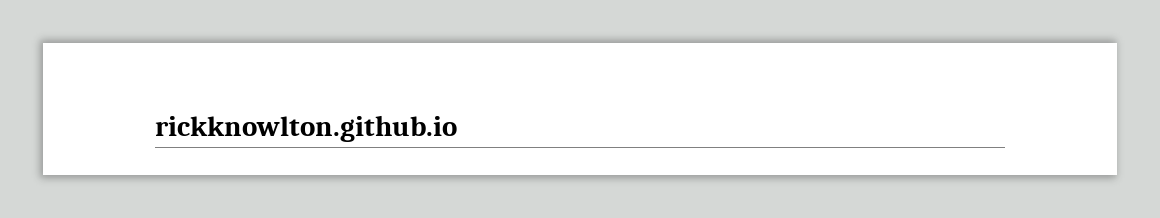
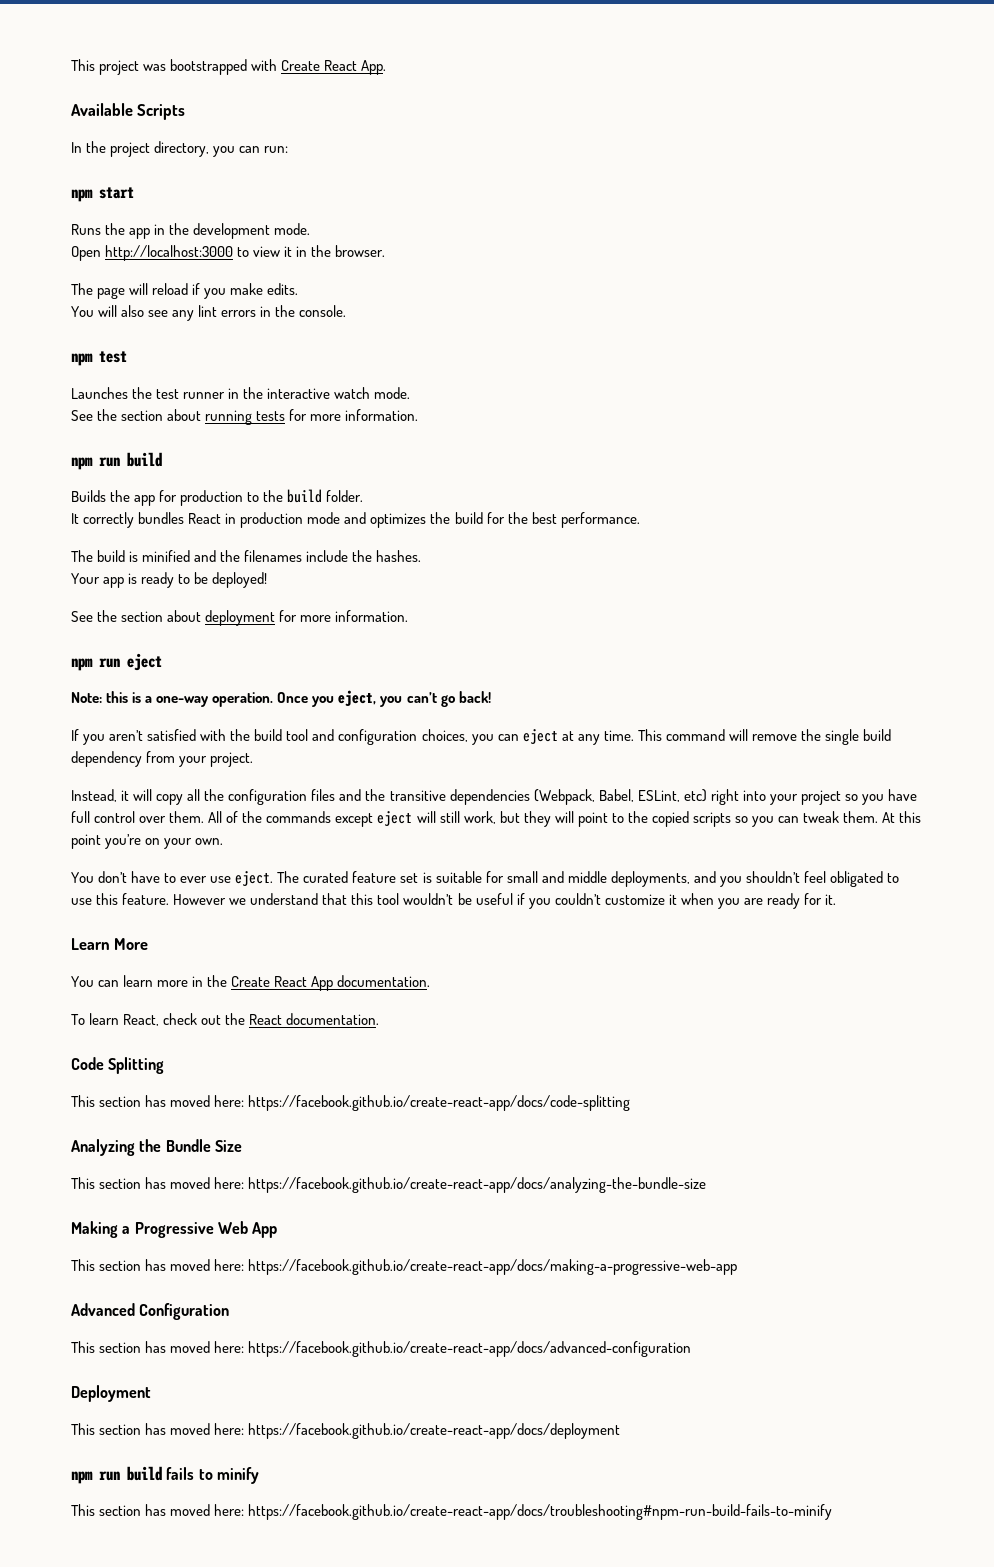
- rickknowlton.github.io
+ This project was bootstrapped with Create React App.
+ Available Scripts
+ In the project directory, you can run:
+ npm start
+ Runs the app in the development mode.
+ Open http://localhost:3000 to view it in the browser.
+ The page will reload if you make edits.
+ You will also see any lint errors in the console.
+ npm test
+ Launches the test runner in the interactive watch mode.
+ See the section about running tests for more information.
+ npm run build
+ Builds the app for production to the build folder.
+ It correctly bundles React in production mode and optimizes the build for the best performance.
+ The build is minified and the filenames include the hashes.
+ Your app is ready to be deployed!
+ See the section about deployment for more information.
+ npm run eject
+ Note: this is a one-way operation. Once you eject, you can’t go back!
+ If you aren’t satisfied with the build tool and configuration choices, you can eject at any time. This command will remove the single build dependency from your project.
+ Instead, it will copy all the configuration files and the transitive dependencies (Webpack, Babel, ESLint, etc) right into your project so you have full control over them. All of the commands except eject will still work, but they will point to the copied scripts so you can tweak them. At this point you’re on your own.
+ You don’t have to ever use eject. The curated feature set is suitable for small and middle deployments, and you shouldn’t feel obligated to use this feature. However we understand that this tool wouldn’t be useful if you couldn’t customize it when you are ready for it.
+ Learn More
+ You can learn more in the Create React App documentation.
+ To learn React, check out the React documentation.
+ Code Splitting
+ This section has moved here: https://facebook.github.io/create-react-app/docs/code-splitting
+ Analyzing the Bundle Size
+ This section has moved here: https://facebook.github.io/create-react-app/docs/analyzing-the-bundle-size
+ Making a Progressive Web App
+ This section has moved here: https://facebook.github.io/create-react-app/docs/making-a-progressive-web-app
+ Advanced Configuration
+ This section has moved here: https://facebook.github.io/create-react-app/docs/advanced-configuration
+ Deployment
+ This section has moved here: https://facebook.github.io/create-react-app/docs/deployment
+ npm run build fails to minify
+ This section has moved here: https://facebook.github.io/create-react-app/docs/troubleshooting#npm-run-build-fails-to-minify

